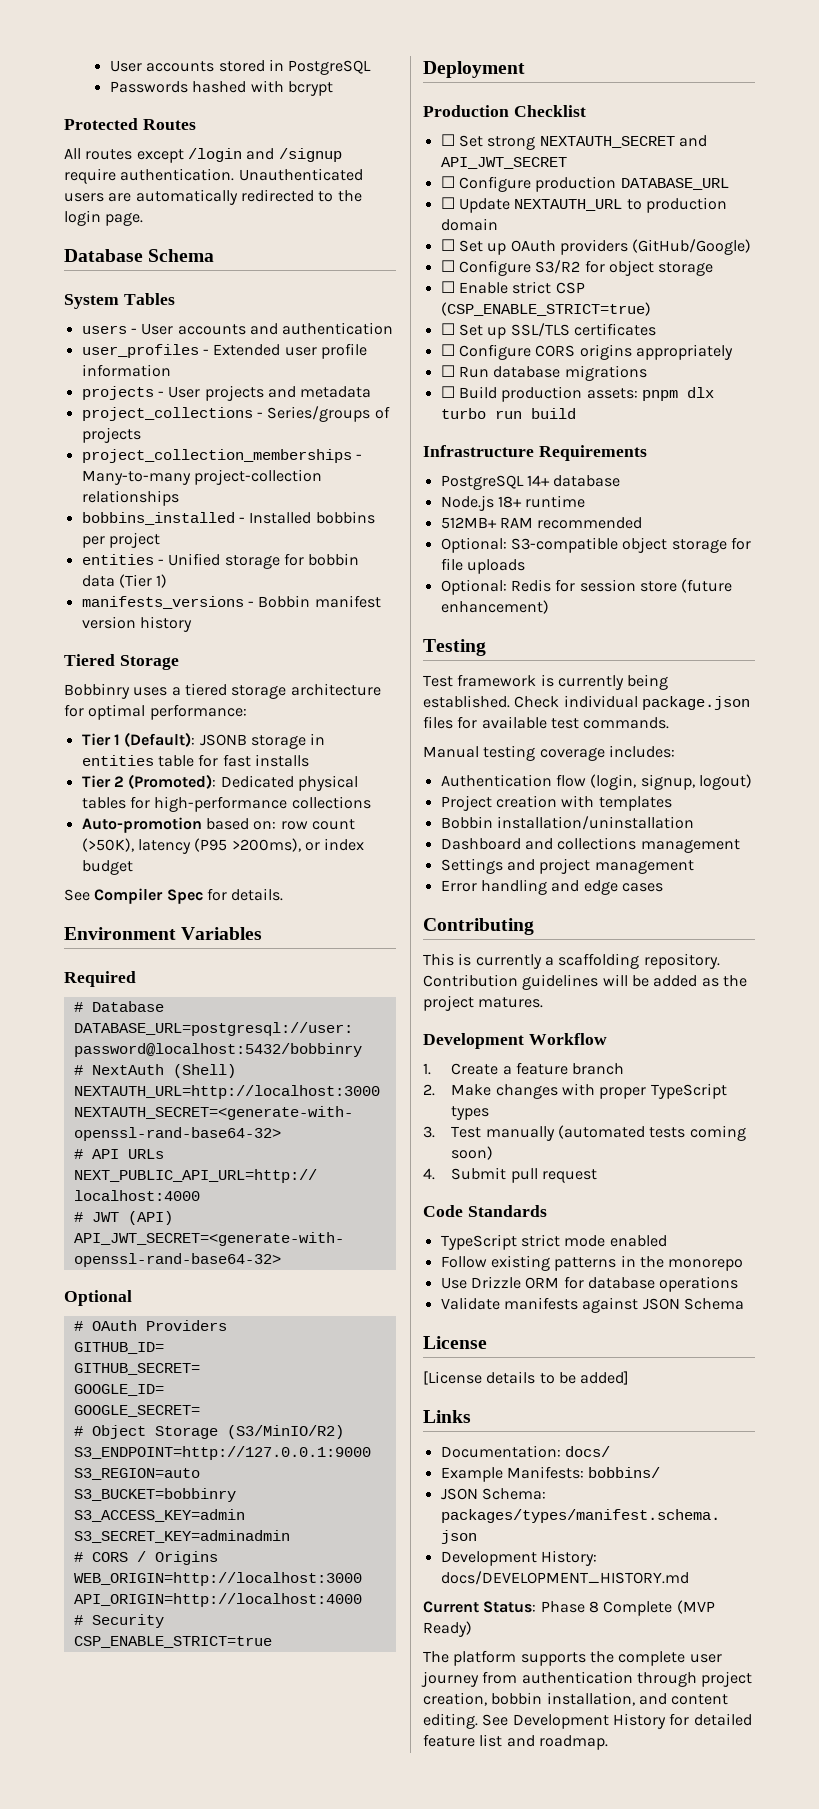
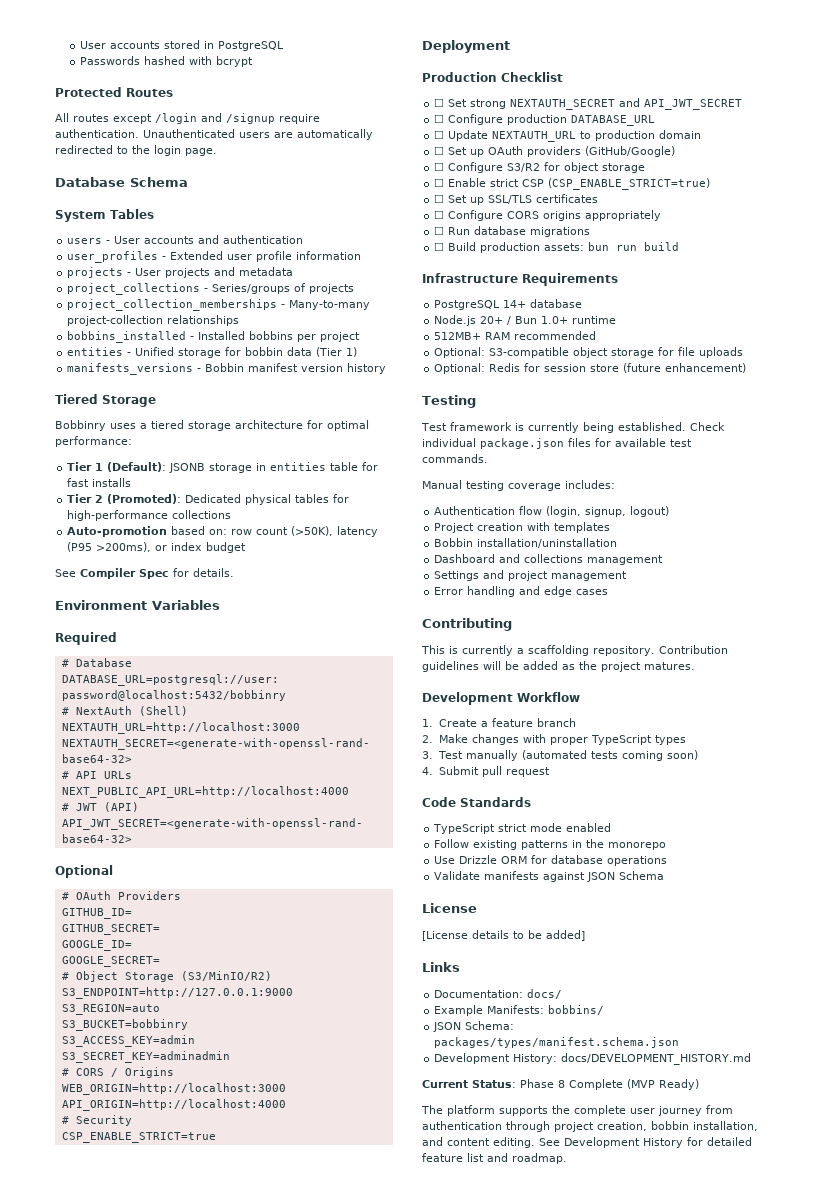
- ☐ Build production assets: pnpm dlx turbo run build
+ ☐ Build production assets: bun run build
- Node.js 18+ runtime
+ Node.js 20+ / Bun 1.0+ runtime

